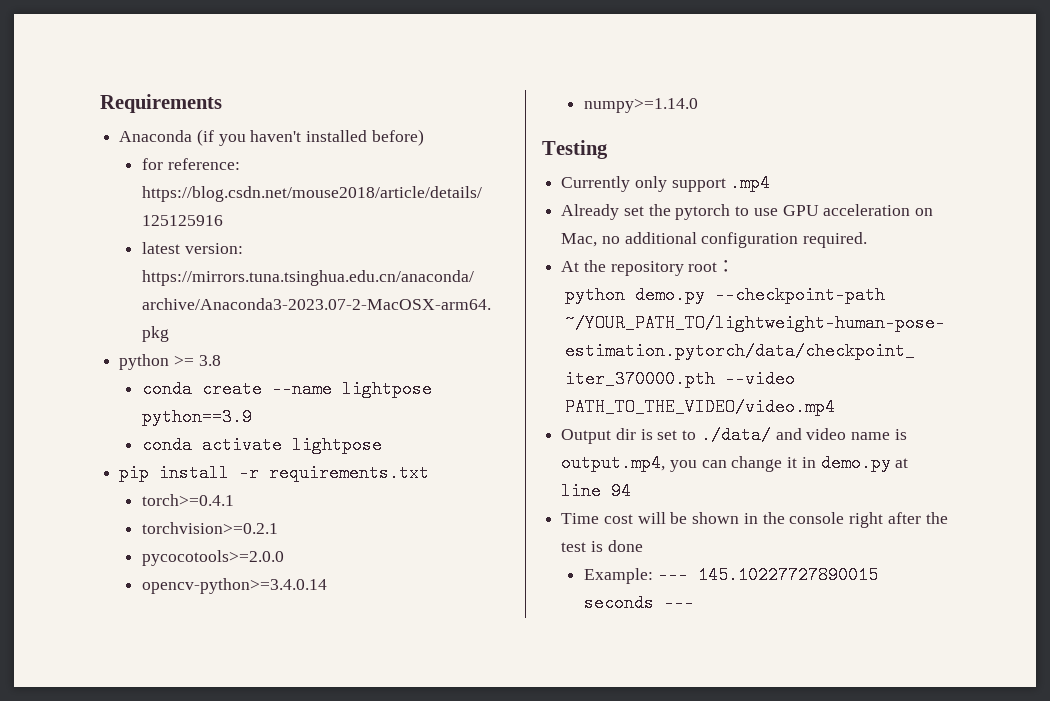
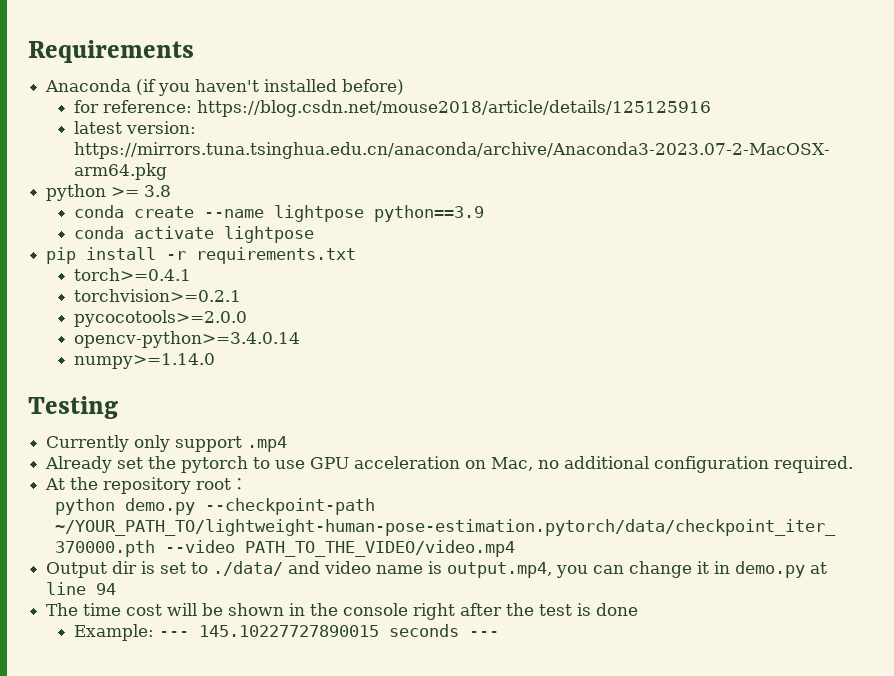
- Time cost will be shown in the console right after the test is done
+ The time cost will be shown in the console right after the test is done

